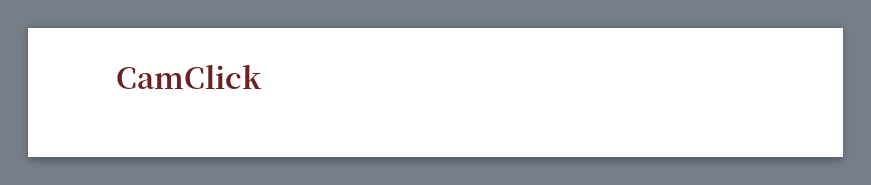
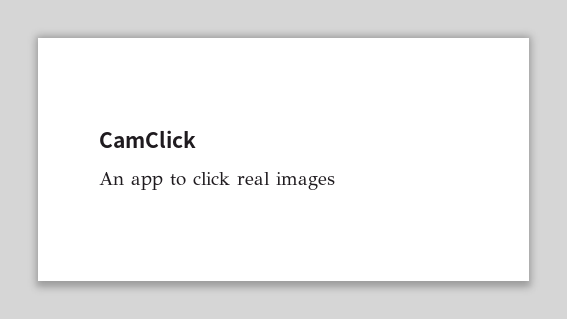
+ An app to click real images

